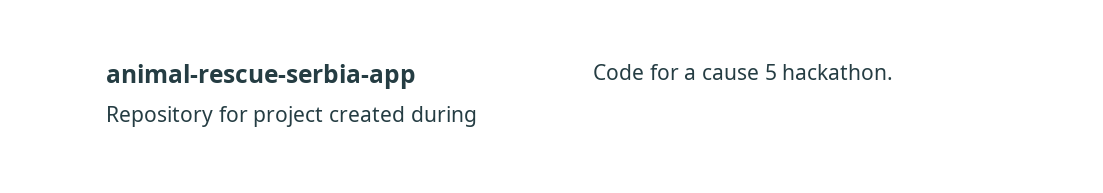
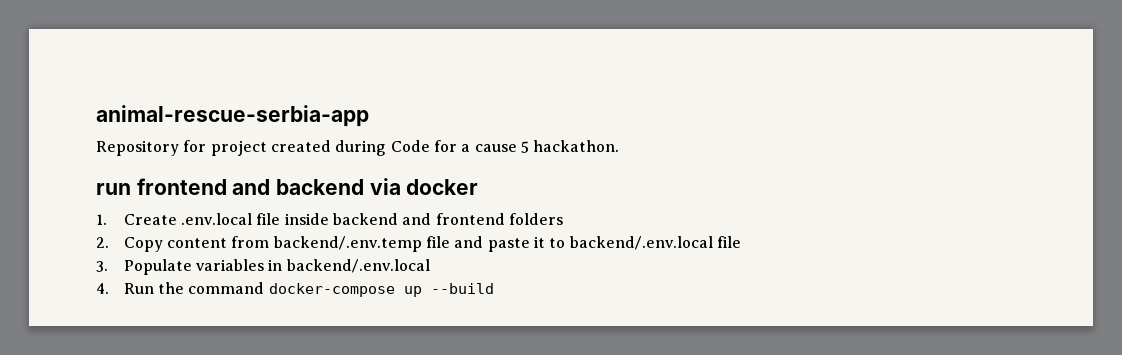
+ run frontend and backend via docker
+ 1. Create .env.local file inside backend and frontend folders
+ 2. Copy content from backend/.env.temp file and paste it to backend/.env.local file
+ 3. Populate variables in backend/.env.local
+ 4. Run the command docker-compose up --build

